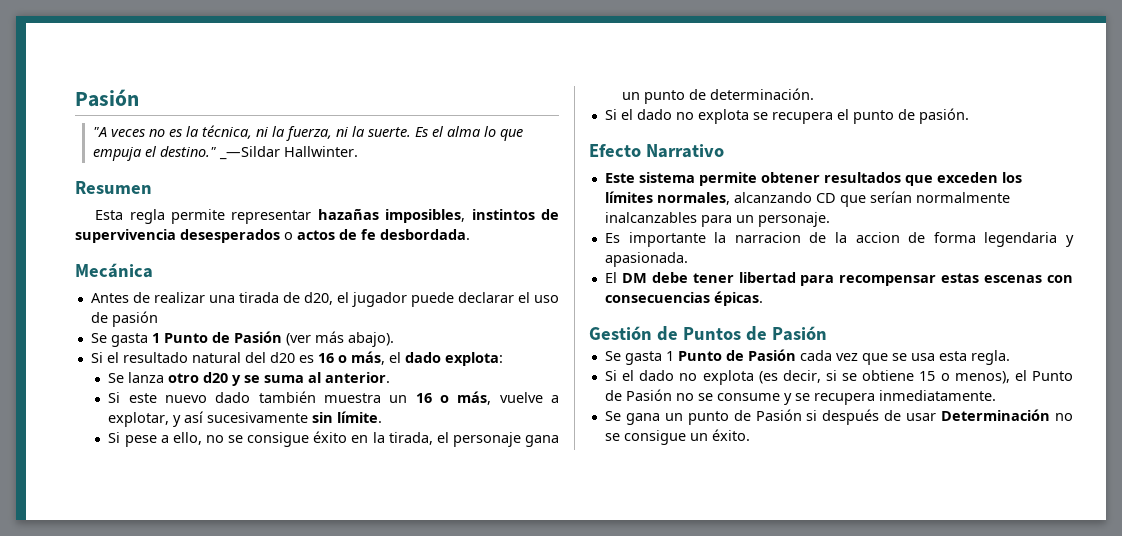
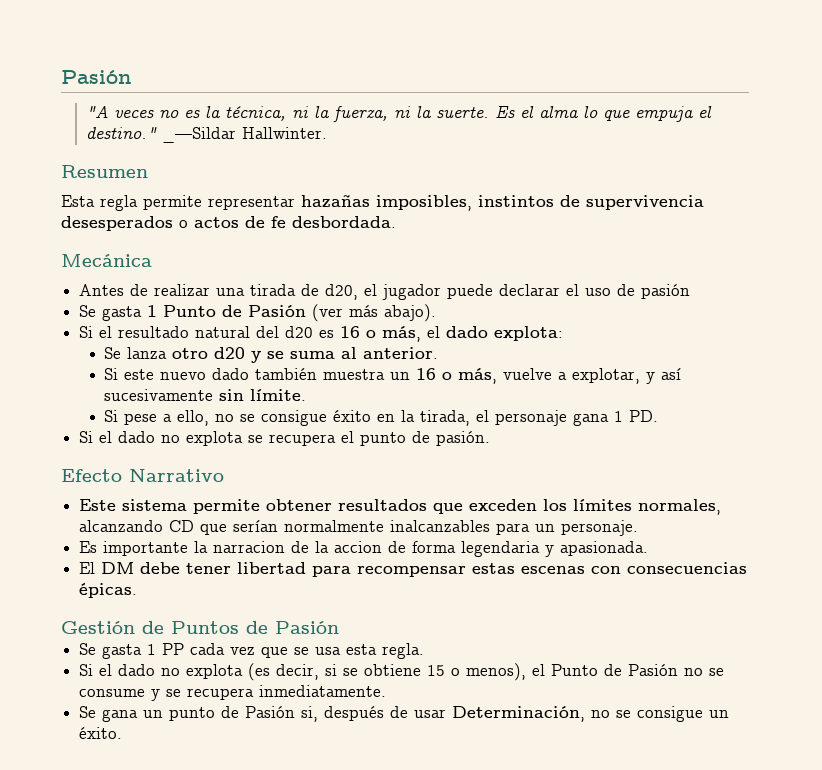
- Si pese a ello, no se consigue éxito en la tirada, el personaje gana un punto de determinación.
+ Si pese a ello, no se consigue éxito en la tirada, el personaje gana 1 PD.
- Se gasta 1 Punto de Pasión cada vez que se usa esta regla.
+ Se gasta 1 PP cada vez que se usa esta regla.
- Se gana un punto de Pasión si después de usar Determinación no se consigue un éxito.
+ Se gana un punto de Pasión si, después de usar Determinación, no se consigue un éxito.

